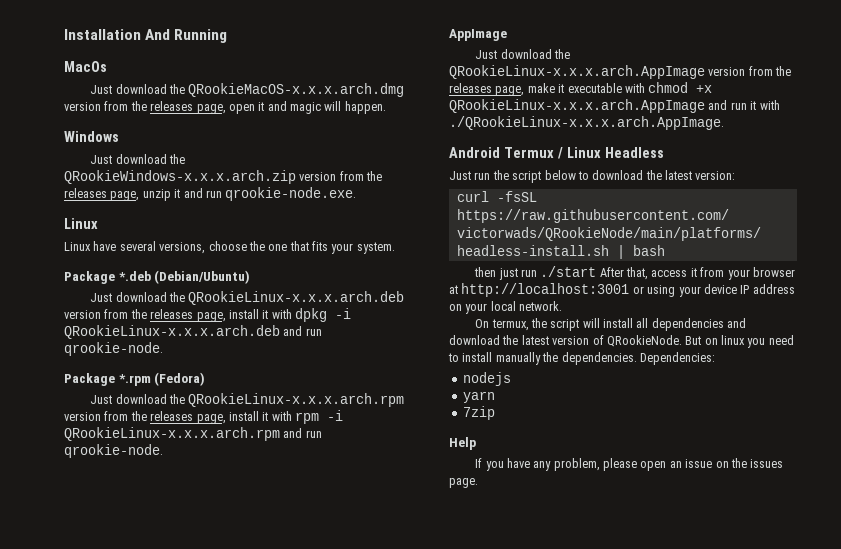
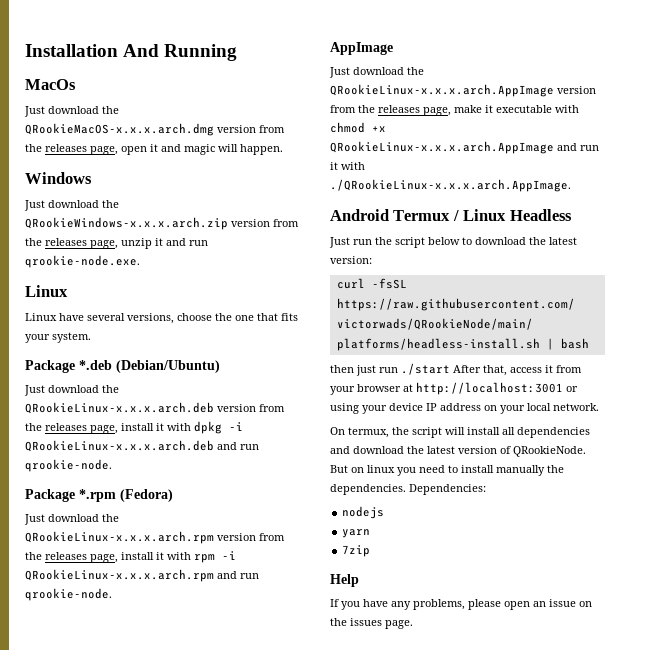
- If you have any problem, please open an issue on the issues page.
+ If you have any problems, please open an issue on the issues page.

